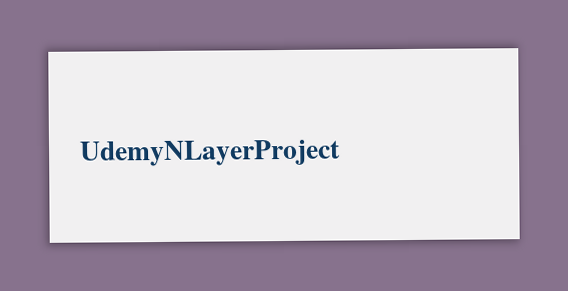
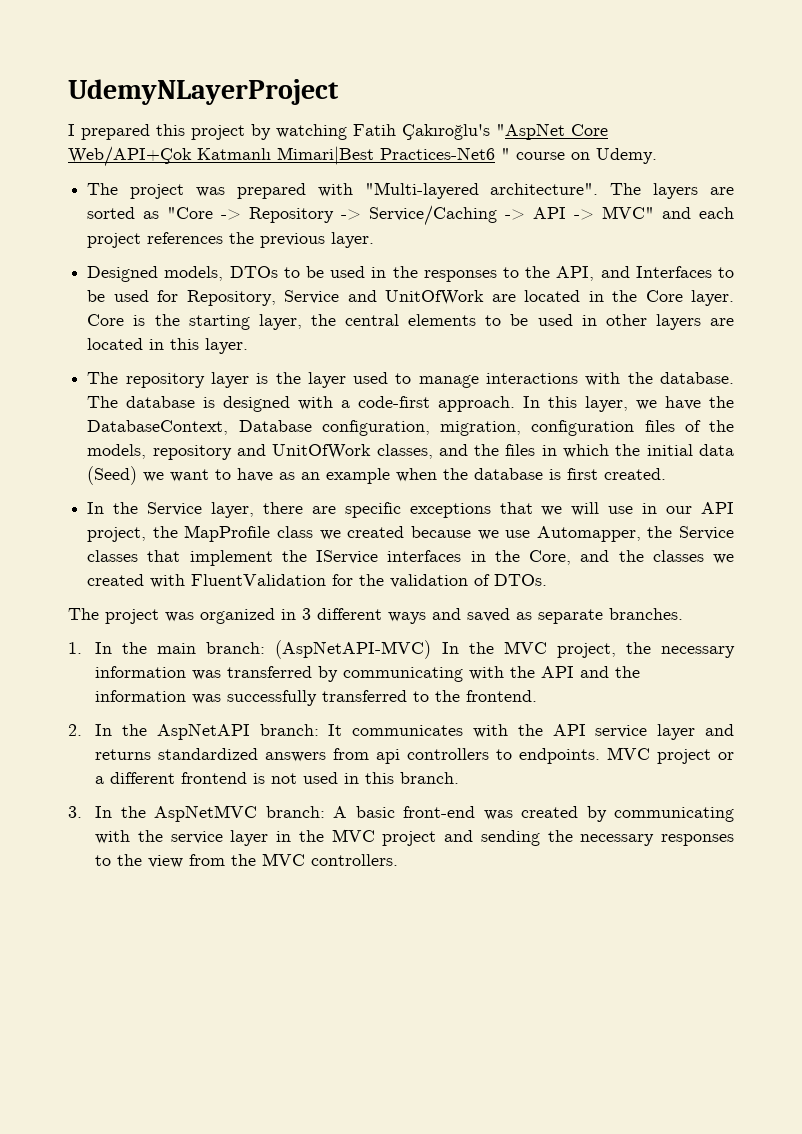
+ I prepared this project by watching Fatih Çakıroğlu's "AspNet Core Web/API+Çok Katmanlı Mimari|Best Practices-Net6 " course on Udemy.
+ The project was prepared with "Multi-layered architecture". The layers are sorted as "Core -> Repository -> Service/Caching -> API -> MVC" and each project references the previous layer.
+ Designed models, DTOs to be used in the responses to the API, and Interfaces to be used for Repository, Service and UnitOfWork are located in the Core layer. Core is the starting layer, the central elements to be used in other layers are located in this layer.
+ The repository layer is the layer used to manage interactions with the database. The database is designed with a code-first approach. In this layer, we have the DatabaseContext, Database configuration, migration, configuration files of the models, repository and UnitOfWork classes, and the files in which the initial data (Seed) we want to have as an example when the database is first created.
+ In the Service layer, there are specific exceptions that we will use in our API project, the MapProfile class we created because we use Automapper, the Service classes that implement the IService interfaces in the Core, and the classes we created with FluentValidation for the validation of DTOs.
+ The project was organized in 3 different ways and saved as separate branches.
+ 1. In the main branch: (AspNetAPI-MVC) In the MVC project, the necessary information was transferred by communicating with the API and the information was successfully transferred to the frontend.
+ 2. In the AspNetAPI branch: It communicates with the API service layer and returns standardized answers from api controllers to endpoints. MVC project or a different frontend is not used in this branch.
+ 3. In the AspNetMVC branch: A basic front-end was created by communicating with the service layer in the MVC project and sending the necessary responses to the view from the MVC controllers.

